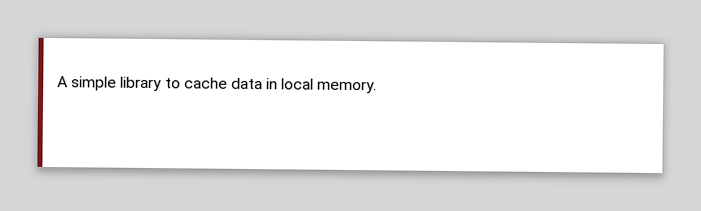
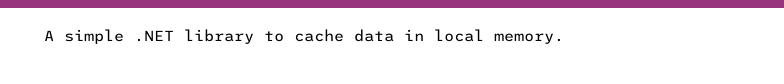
- A simple library to cache data in local memory.
+ A simple .NET library to cache data in local memory.

